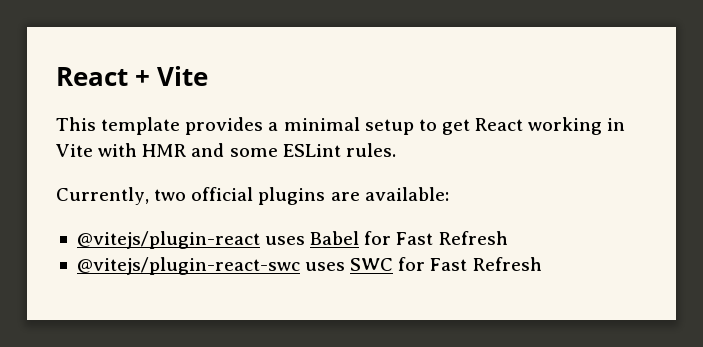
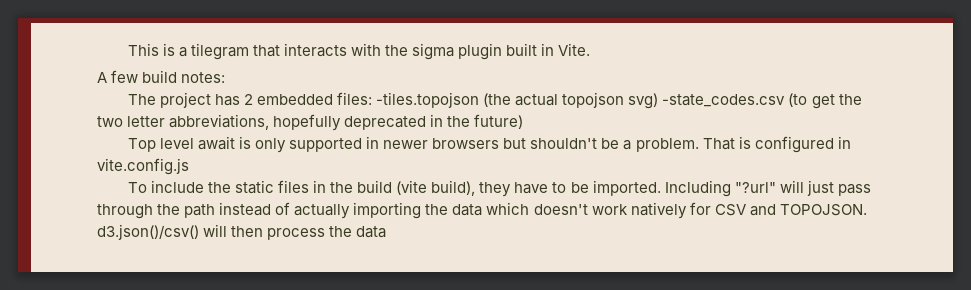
- React + Vite
- This template provides a minimal setup to get React working in Vite with HMR and some ESLint rules.
- Currently, two official plugins are available:
- @vitejs/plugin-react uses Babel for Fast Refresh
- @vitejs/plugin-react-swc uses SWC for Fast Refresh
+ This is a tilegram that interacts with the sigma plugin built in Vite.
+ A few build notes:
+ The project has 2 embedded files: -tiles.topojson (the actual topojson svg) -state_codes.csv (to get the two letter abbreviations, hopefully deprecated in the future)
+ Top level await is only supported in newer browsers but shouldn't be a problem. That is configured in vite.config.js
+ To include the static files in the build (vite build), they have to be imported. Including "?url" will just pass through the path instead of actually importing the data which doesn't work natively for CSV and TOPOJSON. d3.json()/csv() will then process the data

